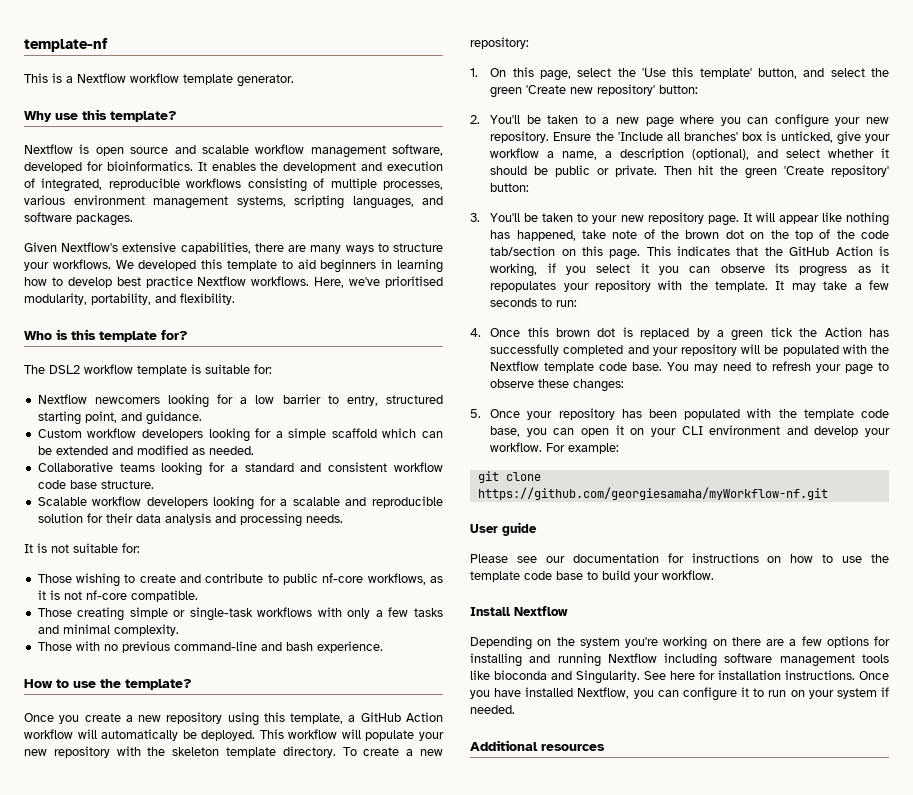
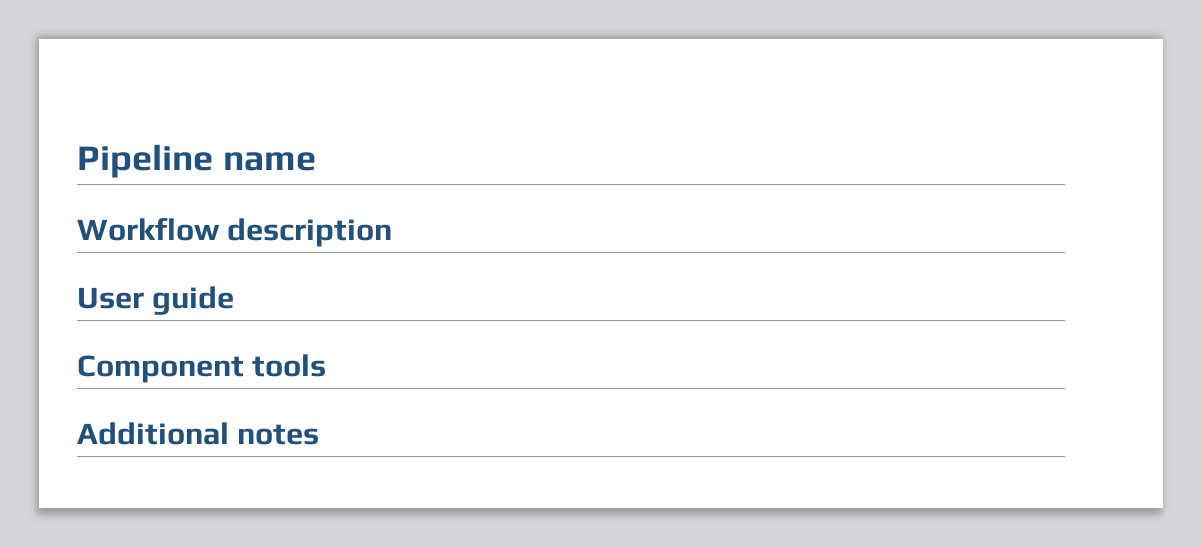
- template-nf
- This is a Nextflow workflow template generator.
- Why use this template?
- Nextflow is open source and scalable workflow management software, developed for bioinformatics. It enables the development and execution of integrated, reproducible workflows consisting of multiple processes, various environment management systems, scripting languages, and software packages.
- Given Nextflow's extensive capabilities, there are many ways to structure your workflows. We developed this template to aid beginners in learning how to develop best practice Nextflow workflows. Here, we've prioritised modularity, portability, and flexibility.
- Who is this template for?
- The DSL2 workflow template is suitable for:
- Nextflow newcomers looking for a low barrier to entry, structured starting point, and guidance.
- Custom workflow developers looking for a simple scaffold which can be extended and modified as needed.
- Collaborative teams looking for a standard and consistent workflow code base structure.
- Scalable workflow developers looking for a scalable and reproducible solution for their data analysis and processing needs.
- It is not suitable for:
- Those wishing to create and contribute to public nf-core workflows, as it is not nf-core compatible.
- Those creating simple or single-task workflows with only a few tasks and minimal complexity.
- Those with no previous command-line and bash experience.
- How to use the template?
- Once you create a new repository using this template, a GitHub Action workflow will automatically be deployed. This workflow will populate your new repository with the skeleton template directory. To create a new repository:
- 1. On this page, select the 'Use this template' button, and select the green 'Create new repository' button:
- 2. You'll be taken to a new page where you can configure your new repository. Ensure the 'Include all branches' box is unticked, give your workflow a name, a description (optional), and select whether it should be public or private. Then hit the green 'Create repository' button:
- 3. You'll be taken to your new repository page. It will appear like nothing has happened, take note of the brown dot on the top of the code tab/section on this page. This indicates that the GitHub Action is working, if you select it you can observe its progress as it repopulates your repository with the template. It may take a few seconds to run:
- 4. Once this brown dot is replaced by a green tick the Action has successfully completed and your repository will be populated with the Nextflow template code base. You may need to refresh your page to observe these changes:
- 5. Once your repository has been populated with the template code base, you can open it on your CLI environment and develop your workflow. For example:
- git clone https://github.com/georgiesamaha/myWorkflow-nf.git
+ Pipeline name
+ Workflow description
  User guide
- Please see our documentation for instructions on how to use the template code base to build your workflow.
- Install Nextflow
- Depending on the system you're working on there are a few options for installing and running Nextflow including software management tools like bioconda and Singularity. See here for installation instructions. Once you have installed Nextflow, you can configure it to run on your system if needed.
+ Component tools
- Additional resources
+ Additional notes

